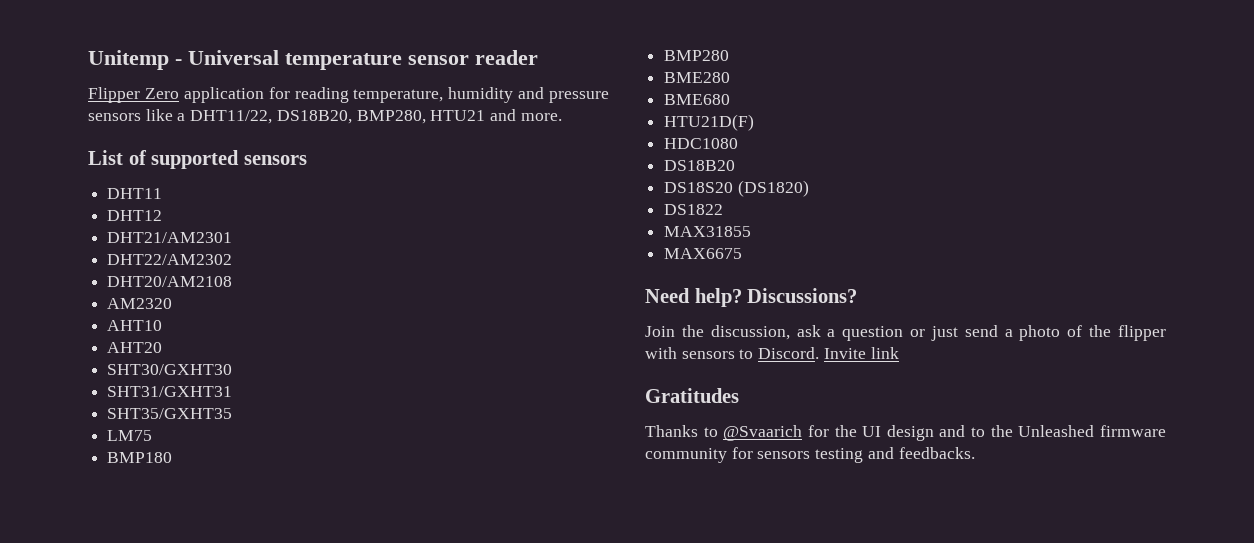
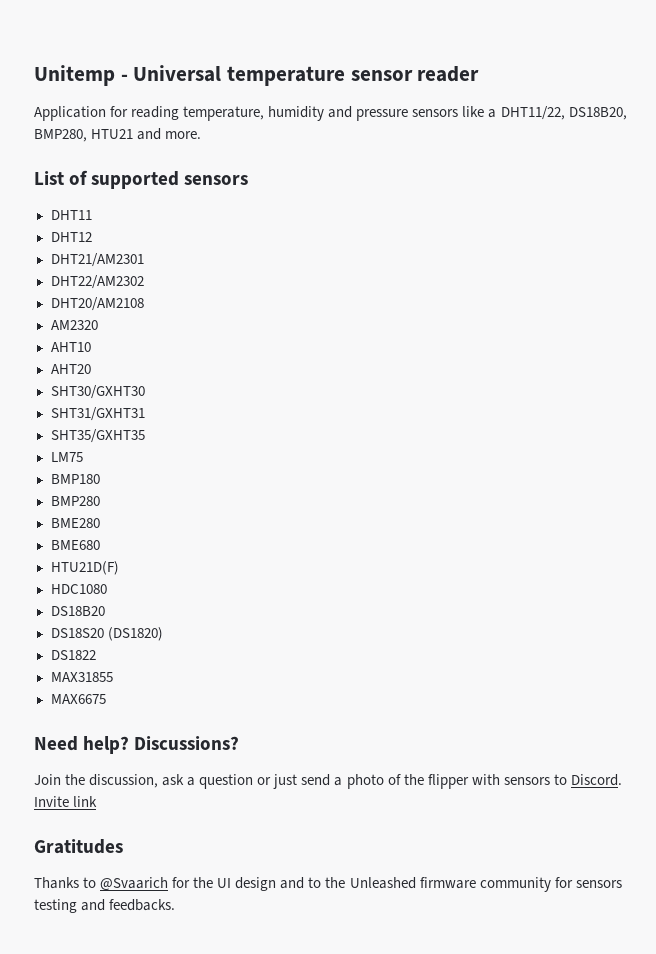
- Flipper Zero application for reading temperature, humidity and pressure sensors like a DHT11/22, DS18B20, BMP280, HTU21 and more.
+ Application for reading temperature, humidity and pressure sensors like a DHT11/22, DS18B20, BMP280, HTU21 and more.

